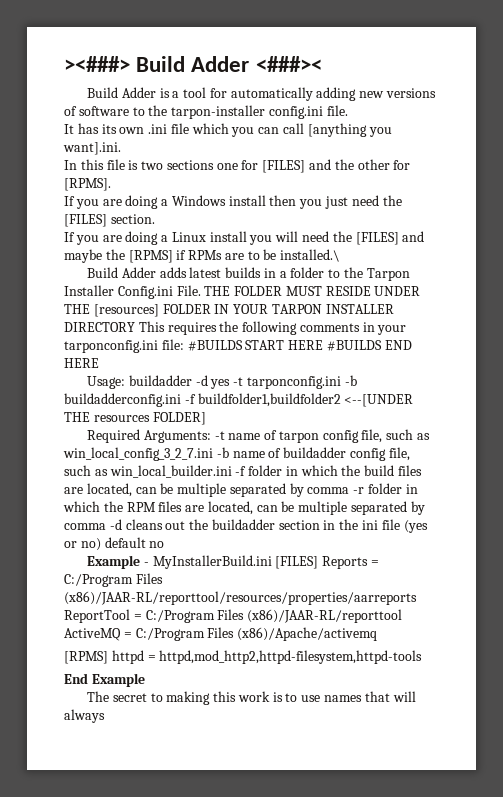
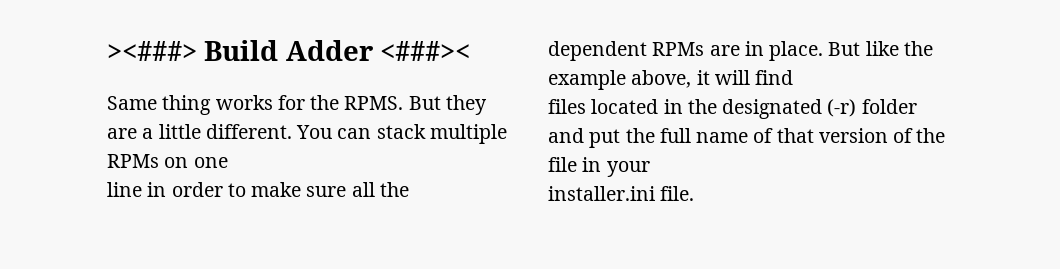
- Build Adder is a tool for automatically adding new versions of software to the tarpon-installer config.ini file.
- It has its own .ini file which you can call [anything you want].ini.
- In this file is two sections one for [FILES] and the other for [RPMS].
- If you are doing a Windows install then you just need the [FILES] section.
- If you are doing a Linux install you will need the [FILES] and maybe the [RPMS] if RPMs are to be installed.\
- Build Adder adds latest builds in a folder to the Tarpon Installer Config.ini File. THE FOLDER MUST RESIDE UNDER THE [resources] FOLDER IN YOUR TARPON INSTALLER DIRECTORY This requires the following comments in your tarponconfig.ini file: #BUILDS START HERE #BUILDS END HERE
- Usage: buildadder -d yes -t tarponconfig.ini -b buildadderconfig.ini -f buildfolder1,buildfolder2 <--[UNDER THE resources FOLDER]
- Required Arguments: -t name of tarpon config file, such as win_local_config_3_2_7.ini -b name of buildadder config file, such as win_local_builder.ini -f folder in which the build files are located, can be multiple separated by comma -r folder in which the RPM files are located, can be multiple separated by comma -d cleans out the buildadder section in the ini file (yes or no) default no
- Example - MyInstallerBuild.ini [FILES] Reports = C:/Program Files (x86)/JAAR-RL/reporttool/resources/properties/aarreports ReportTool = C:/Program Files (x86)/JAAR-RL/reporttool ActiveMQ = C:/Program Files (x86)/Apache/activemq
- [RPMS] httpd = httpd,mod_http2,httpd-filesystem,httpd-tools
- End Example
- The secret to making this work is to use names that will always
+ Same thing works for the RPMS. But they are a little different. You can stack multiple RPMs on one
+ line in order to make sure all the dependent RPMs are in place. But like the example above, it will find
+ files located in the designated (-r) folder and put the full name of that version of the file in your
+ installer.ini file.

